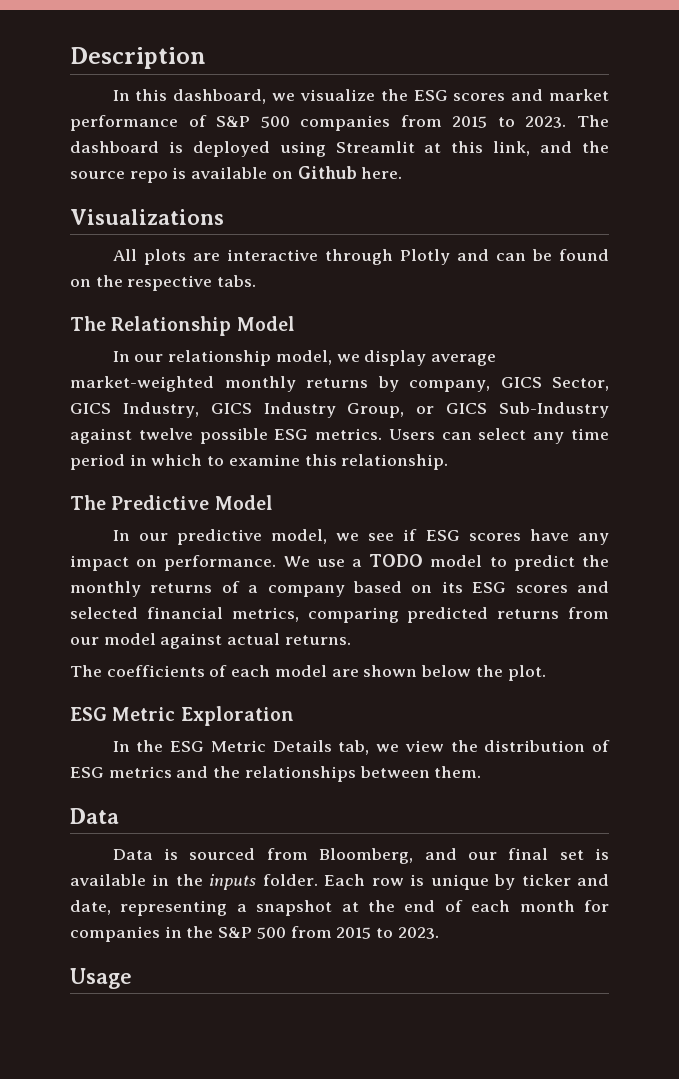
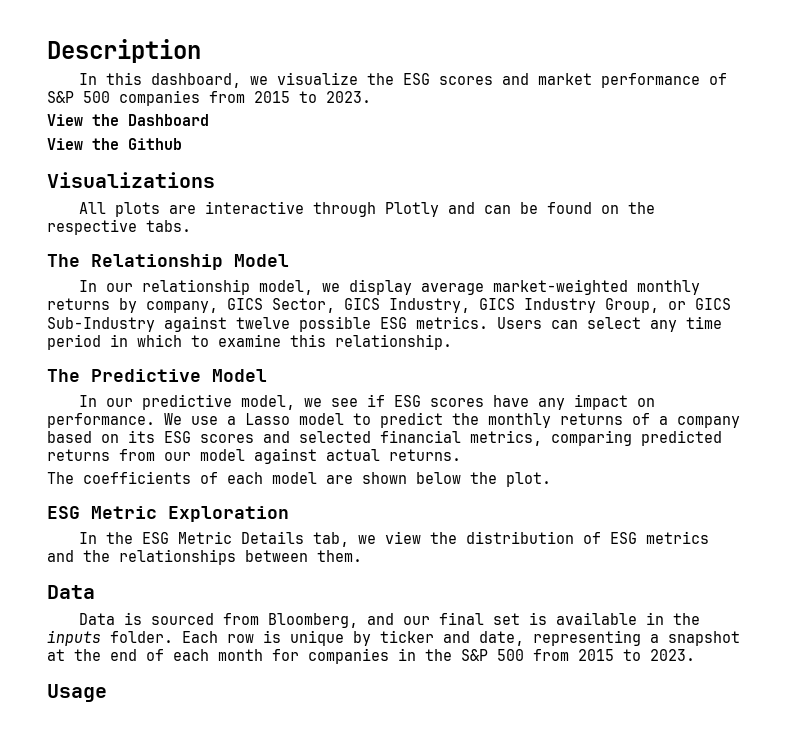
- In this dashboard, we visualize the ESG scores and market performance of S&P 500 companies from 2015 to 2023. The dashboard is deployed using Streamlit at this link, and the source repo is available on Github here.
+ In this dashboard, we visualize the ESG scores and market performance of S&P 500 companies from 2015 to 2023.
+ View the Dashboard
+ View the Github
- We use a TODO model to predict the monthly returns of a company based on its ESG scores and selected financial metrics, comparing predicted returns from our model against actual returns.
+ We use a Lasso model to predict the monthly returns of a company based on its ESG scores and selected financial metrics, comparing predicted returns from our model against actual returns.

